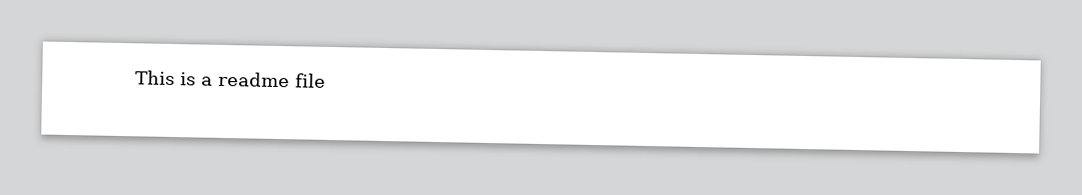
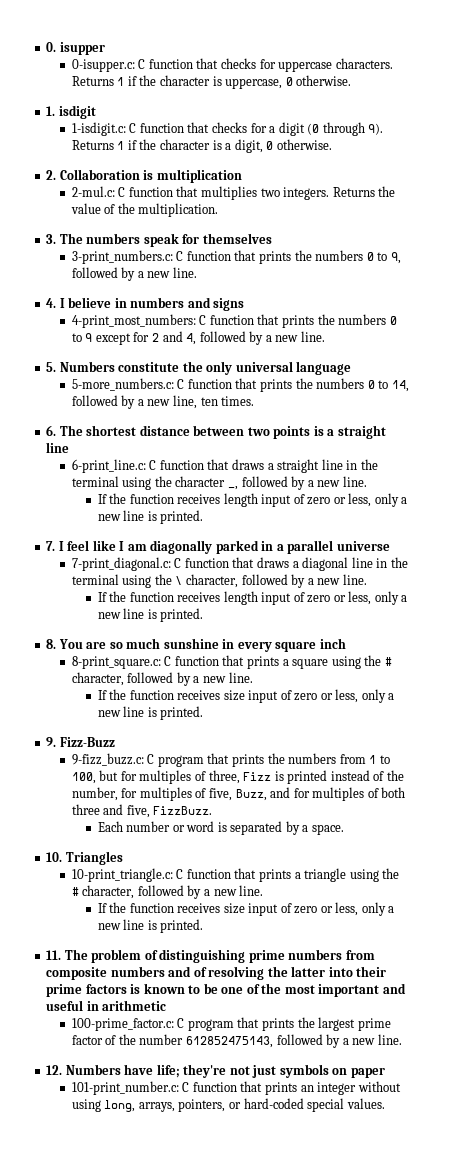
- This is a readme file
+ 0. isupper
+ 0-isupper.c: C function that checks for uppercase characters. Returns 1 if the character is uppercase, 0 otherwise.
+ 1. isdigit
+ 1-isdigit.c: C function that checks for a digit (0 through 9). Returns 1 if the character is a digit, 0 otherwise.
+ 2. Collaboration is multiplication
+ 2-mul.c: C function that multiplies two integers. Returns the value of the multiplication.
+ 3. The numbers speak for themselves
+ 3-print_numbers.c: C function that prints the numbers 0 to 9, followed by a new line.
+ 4. I believe in numbers and signs
+ 4-print_most_numbers: C function that prints the numbers 0 to 9 except for 2 and 4, followed by a new line.
+ 5. Numbers constitute the only universal language
+ 5-more_numbers.c: C function that prints the numbers 0 to 14, followed by a new line, ten times.
+ 6. The shortest distance between two points is a straight line
+ 6-print_line.c: C function that draws a straight line in the terminal using the character _, followed by a new line.
+ If the function receives length input of zero or less, only a new line is printed.
+ 7. I feel like I am diagonally parked in a parallel universe
+ 7-print_diagonal.c: C function that draws a diagonal line in the terminal using the \ character, followed by a new line.
+ If the function receives length input of zero or less, only a new line is printed.
+ 8. You are so much sunshine in every square inch
+ 8-print_square.c: C function that prints a square using the # character, followed by a new line.
+ If the function receives size input of zero or less, only a new line is printed.
+ 9. Fizz-Buzz
+ 9-fizz_buzz.c: C program that prints the numbers from 1 to 100, but for multiples of three, Fizz is printed instead of the number, for multiples of five, Buzz, and for multiples of both three and five, FizzBuzz.
+ Each number or word is separated by a space.
+ 10. Triangles
+ 10-print_triangle.c: C function that prints a triangle using the # character, followed by a new line.
+ If the function receives size input of zero or less, only a new line is printed.
+ 11. The problem of distinguishing prime numbers from composite numbers and of resolving the latter into their prime factors is known to be one of the most important and useful in arithmetic
+ 100-prime_factor.c: C program that prints the largest prime factor of the number 612852475143, followed by a new line.
+ 12. Numbers have life; they're not just symbols on paper
+ 101-print_number.c: C function that prints an integer without using long, arrays, pointers, or hard-coded special values.

